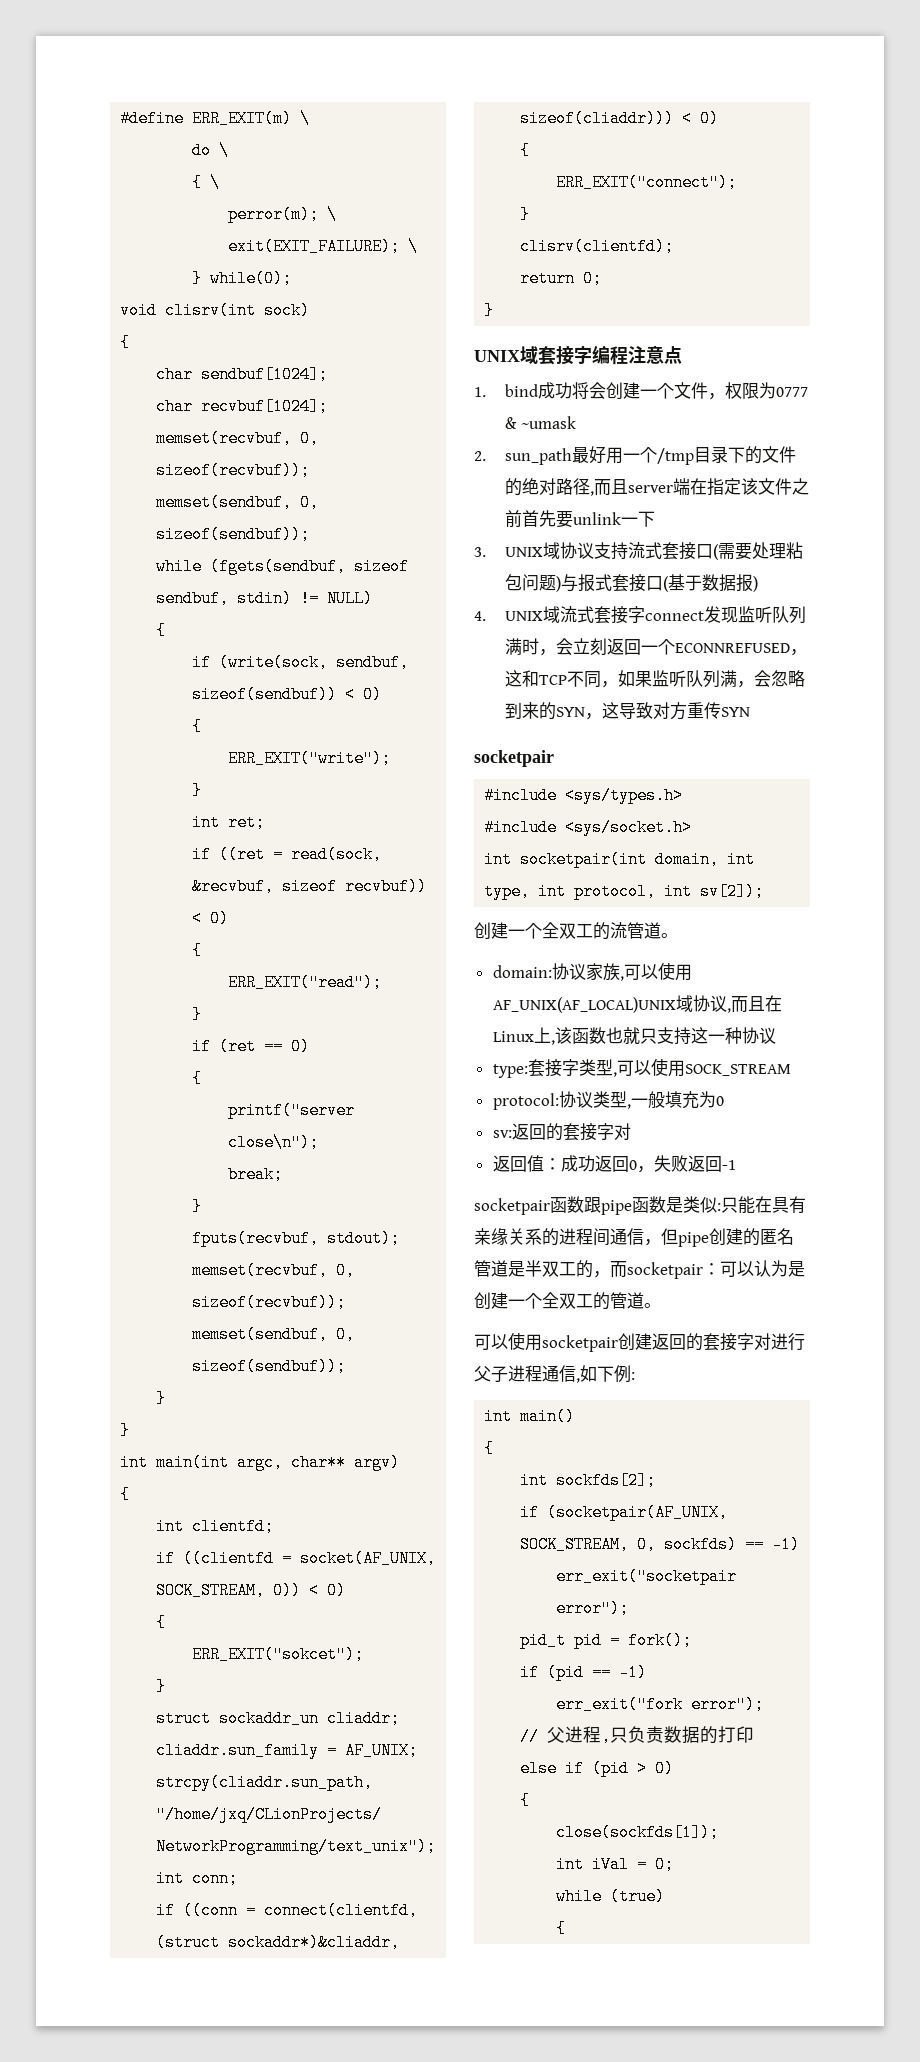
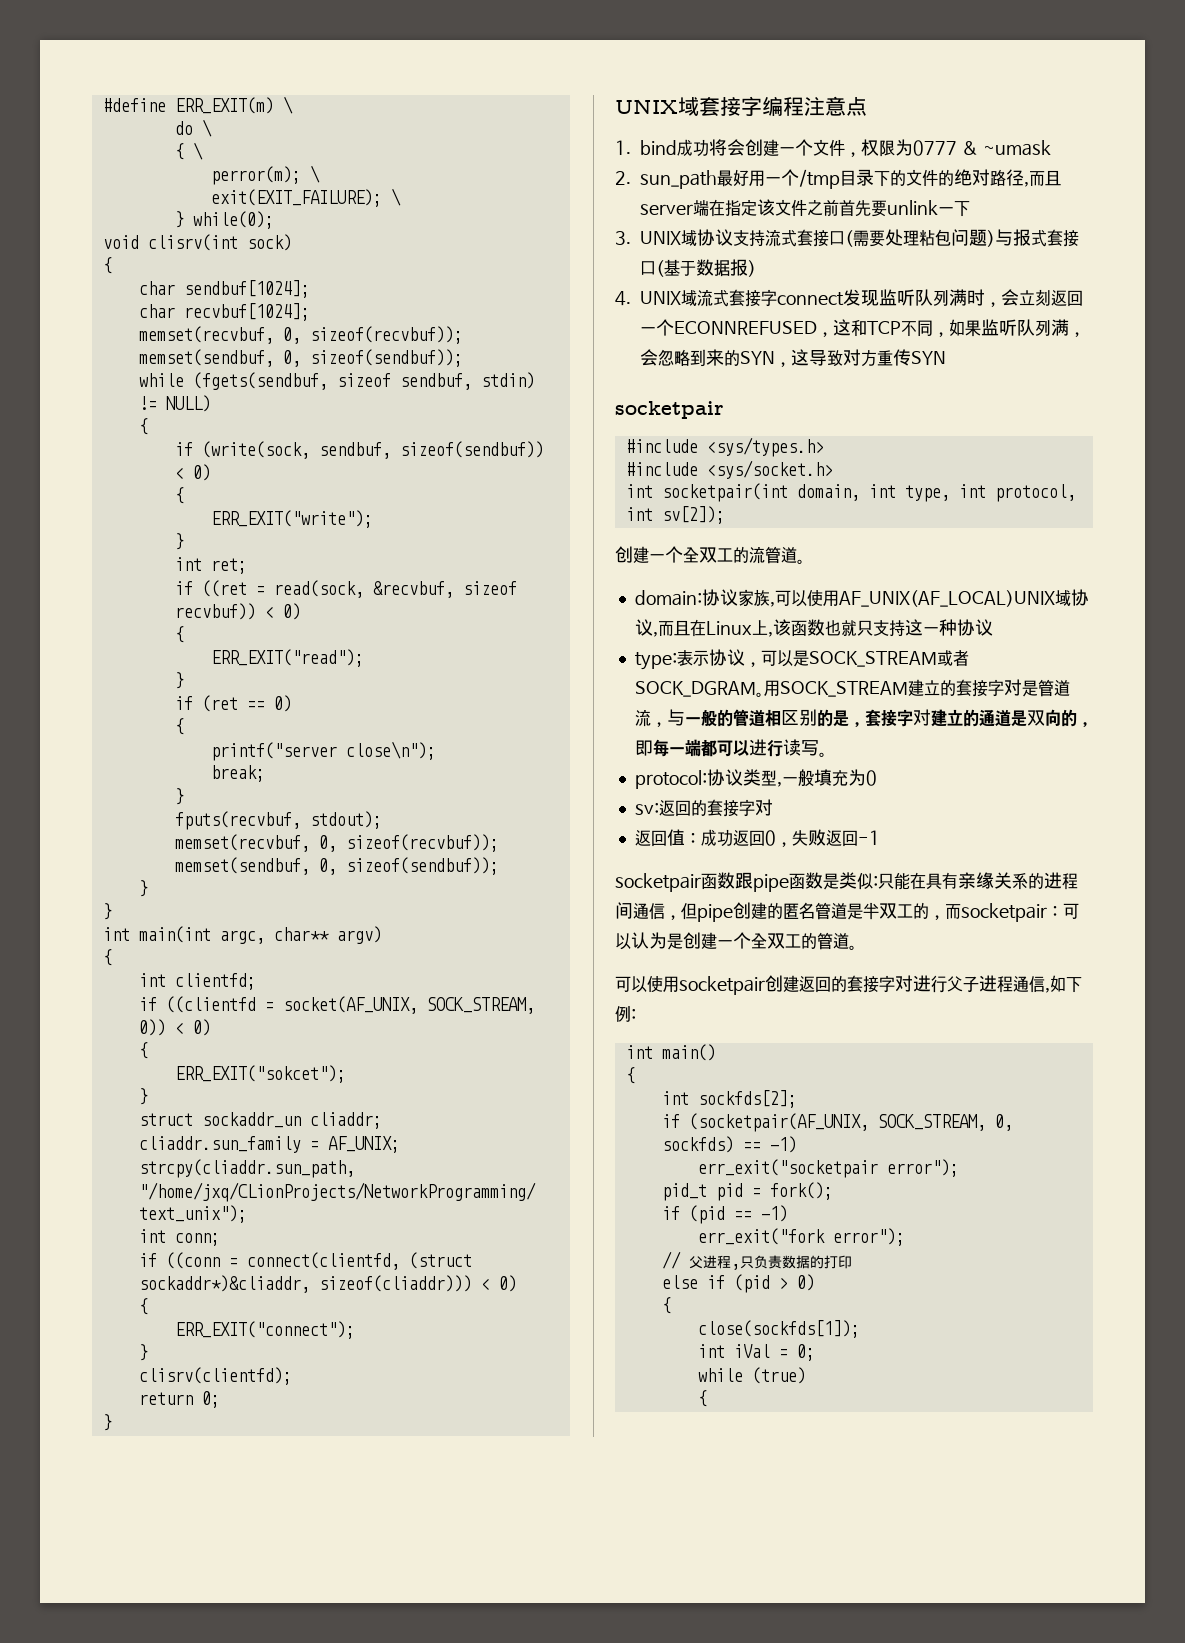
- type:套接字类型,可以使用SOCK_STREAM
+ type:表示协议，可以是SOCK_STREAM或者SOCK_DGRAM。用SOCK_STREAM建立的套接字对是管道流，与一般的管道相区别的是，套接字对建立的通道是双向的，即每一端都可以进行读写。

